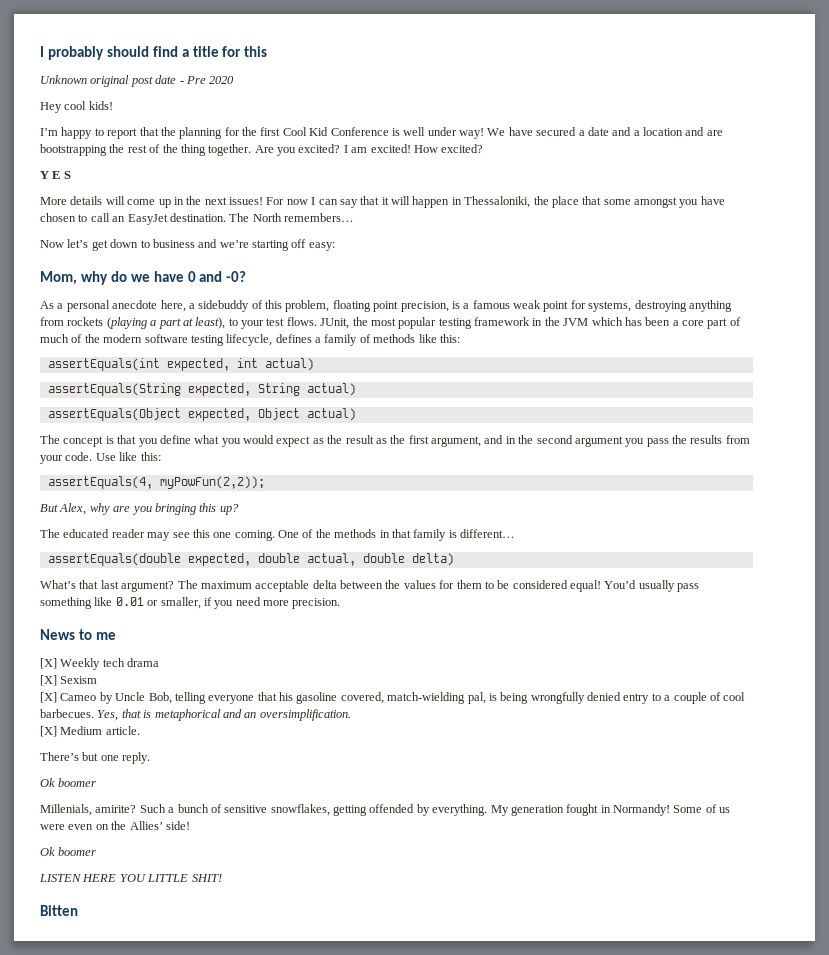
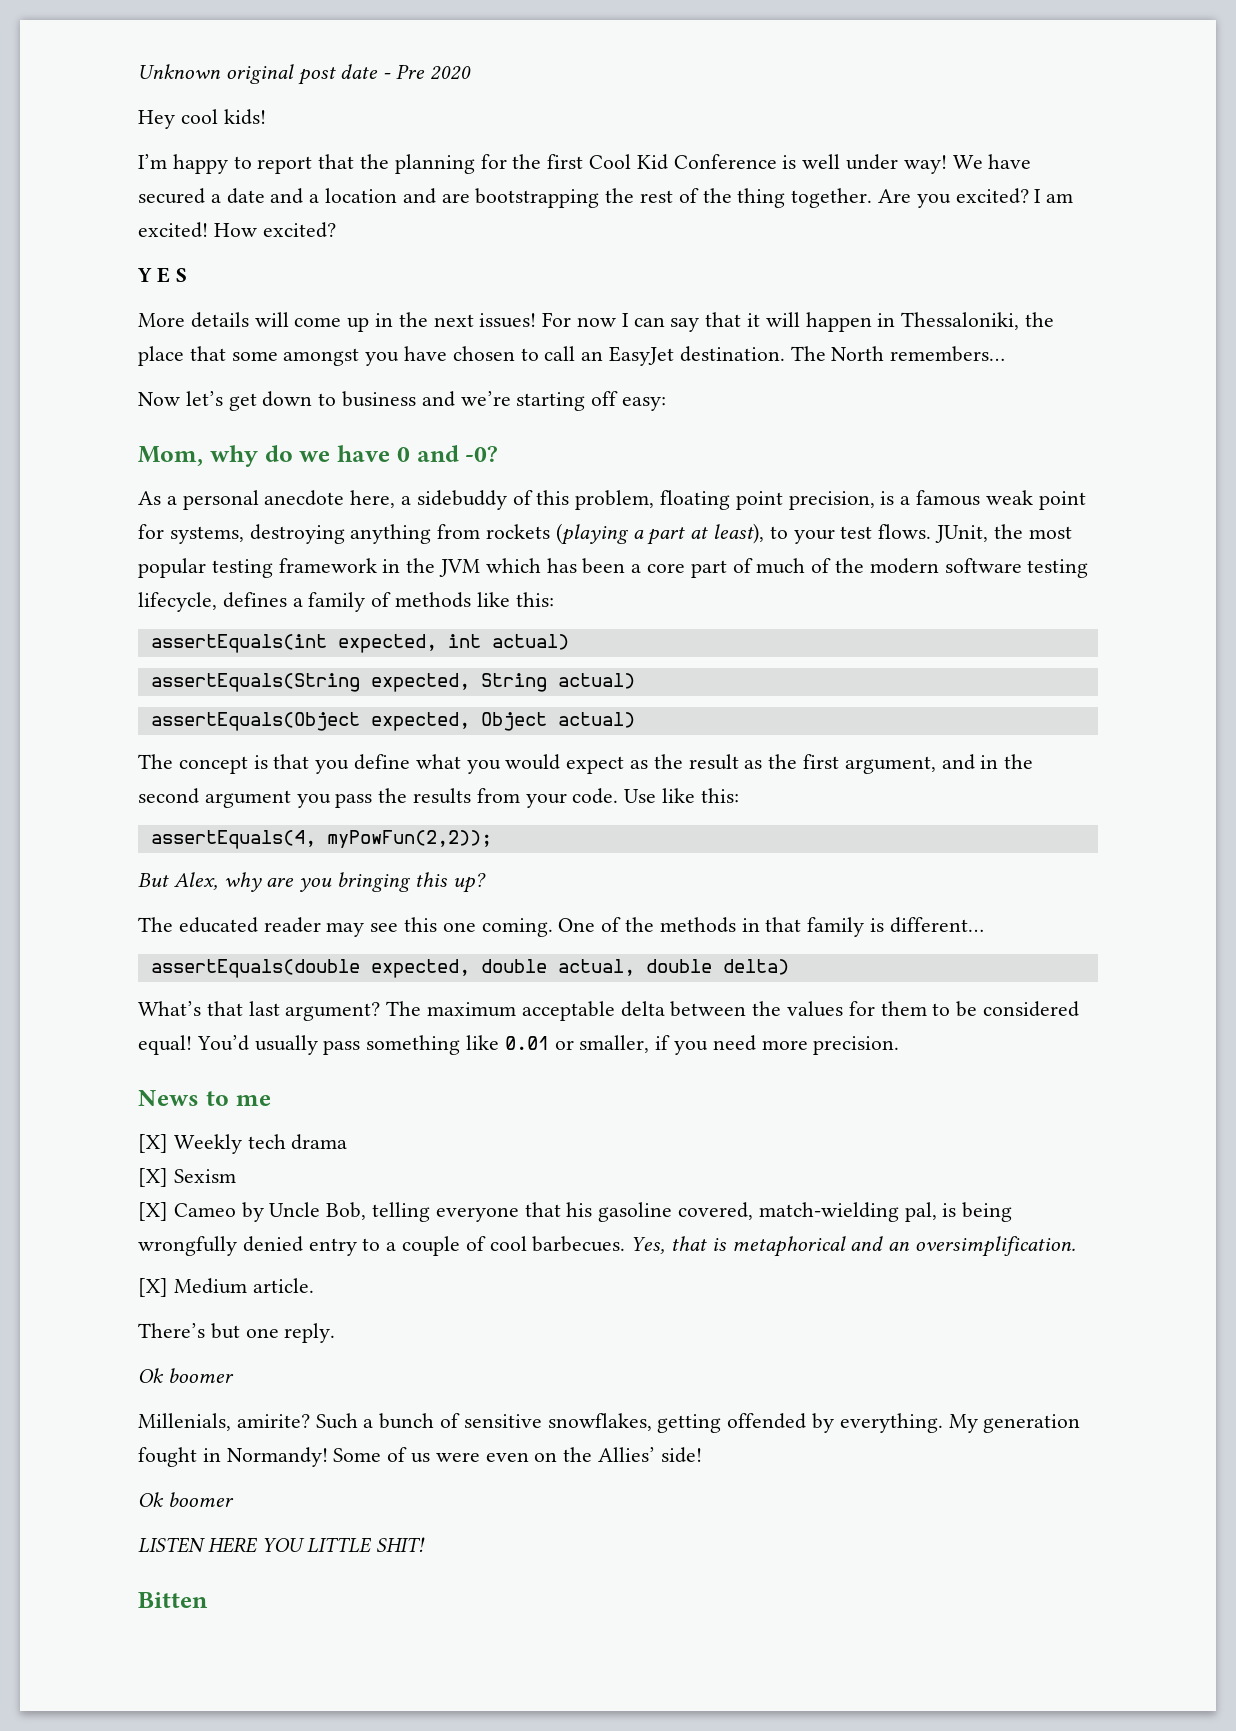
- I probably should find a title for this

